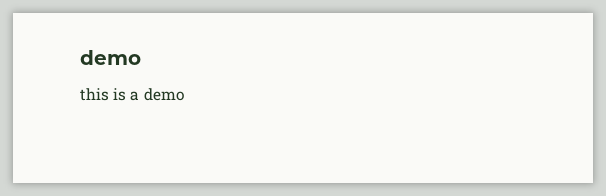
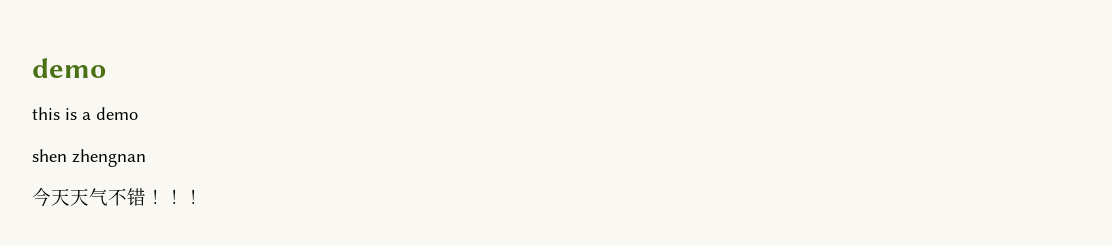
+ shen zhengnan
+ 今天天气不错！！！

